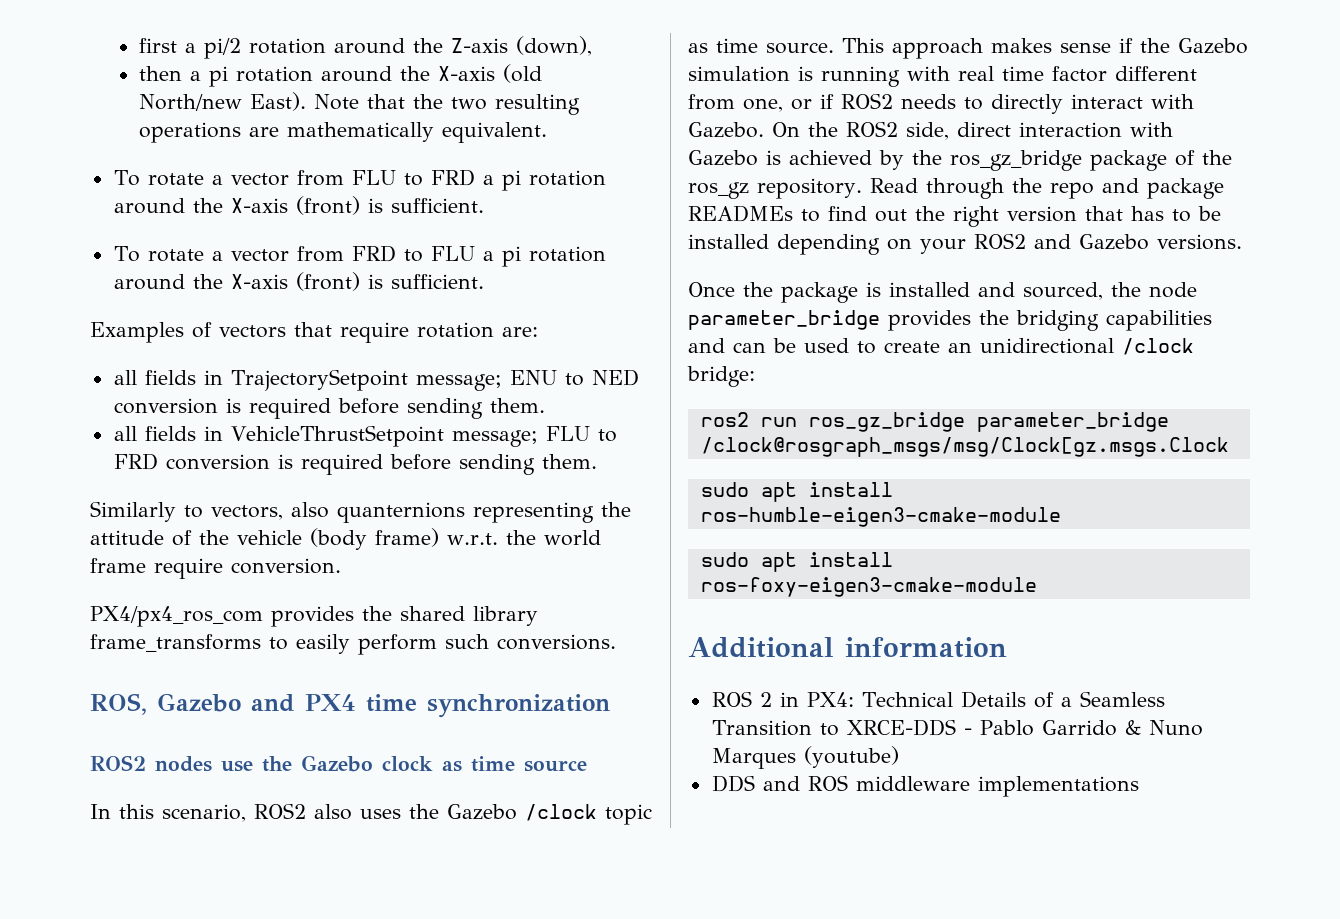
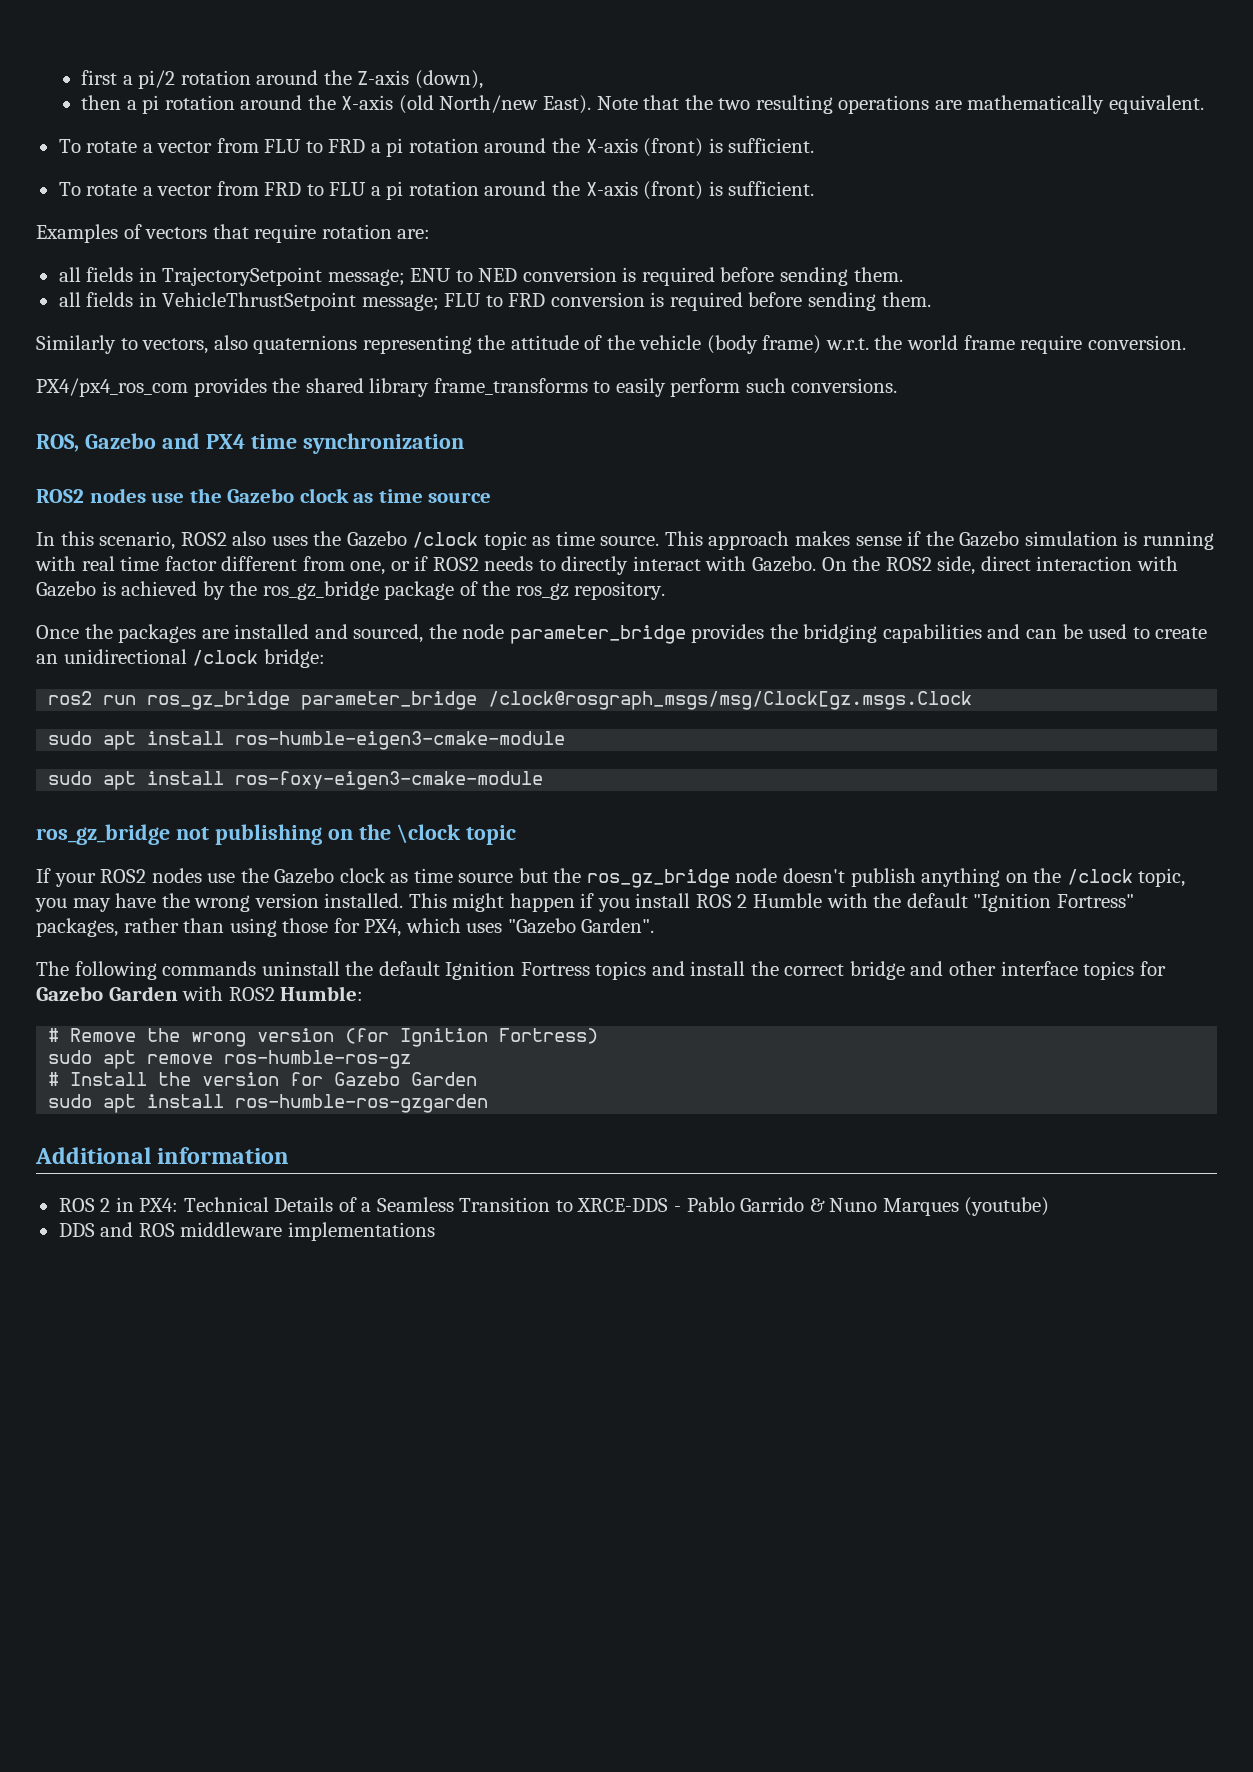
- Similarly to vectors, also quanternions representing the attitude of the vehicle (body frame) w.r.t. the world frame require conversion.
+ Similarly to vectors, also quaternions representing the attitude of the vehicle (body frame) w.r.t. the world frame require conversion.
- Read through the repo and package READMEs to find out the right version that has to be installed depending on your ROS2 and Gazebo versions.
- Once the package is installed and sourced, the node parameter_bridge provides the bridging capabilities and can be used to create an unidirectional /clock bridge:
+ Once the packages are installed and sourced, the node parameter_bridge provides the bridging capabilities and can be used to create an unidirectional /clock bridge:
+ ros_gz_bridge not publishing on the \clock topic
+ If your ROS2 nodes use the Gazebo clock as time source but the ros_gz_bridge node doesn't publish anything on the /clock topic, you may have the wrong version installed. This might happen if you install ROS 2 Humble with the default "Ignition Fortress" packages, rather than using those for PX4, which uses "Gazebo Garden".
+ The following commands uninstall the default Ignition Fortress topics and install the correct bridge and other interface topics for Gazebo Garden with ROS2 Humble:
+ # Remove the wrong version (for Ignition Fortress)
+ sudo apt remove ros-humble-ros-gz
+ # Install the version for Gazebo Garden
+ sudo apt install ros-humble-ros-gzgarden

